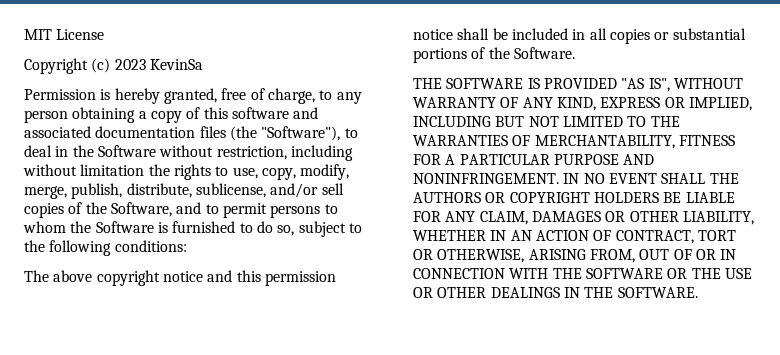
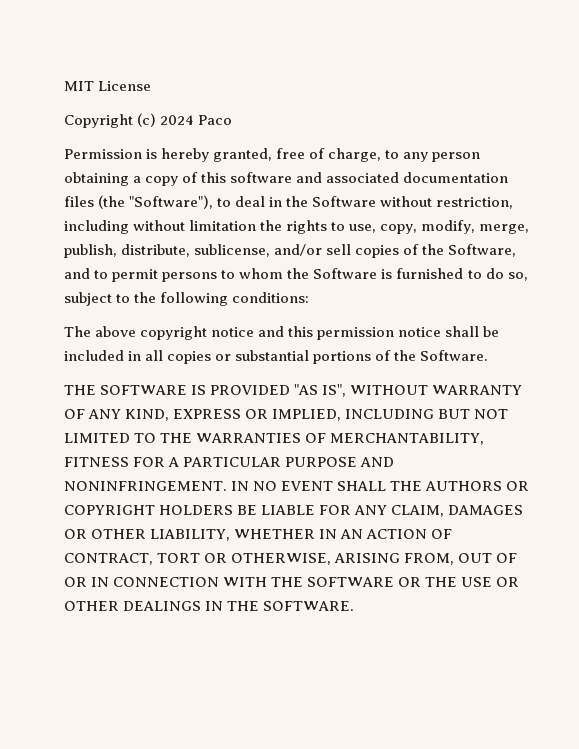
- Copyright (c) 2023 KevinSa
+ Copyright (c) 2024 Paco

